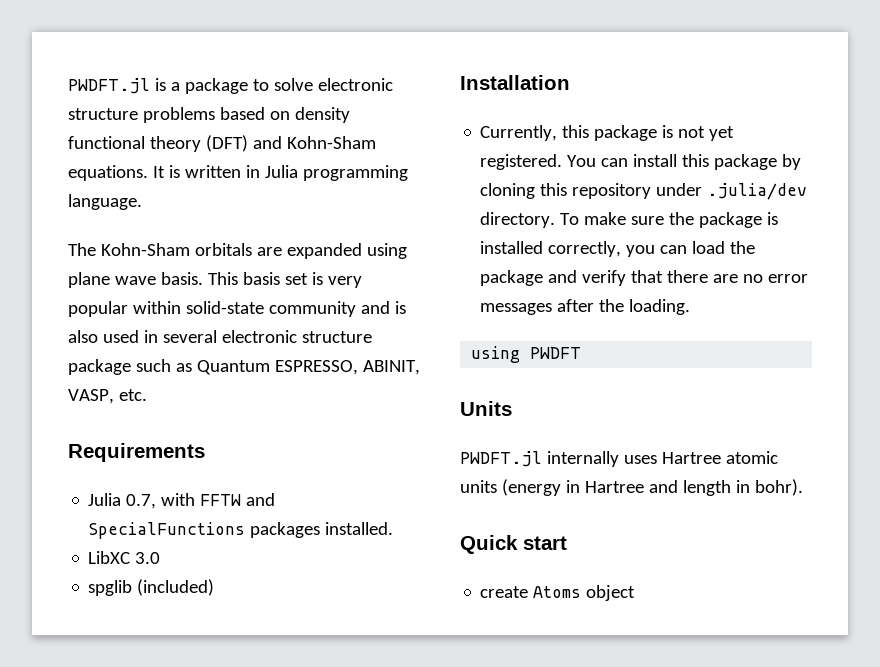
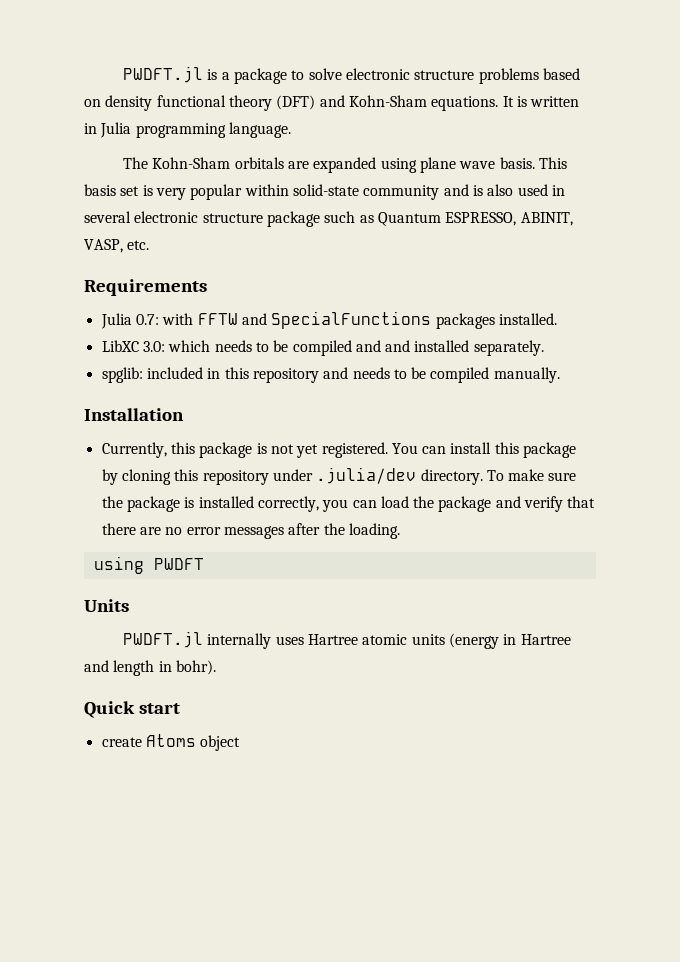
- Julia 0.7, with FFTW and SpecialFunctions packages installed.
+ Julia 0.7: with FFTW and SpecialFunctions packages installed.
- LibXC 3.0
- spglib (included)
+ LibXC 3.0: which needs to be compiled and and installed separately.
+ spglib: included in this repository and needs to be compiled manually.

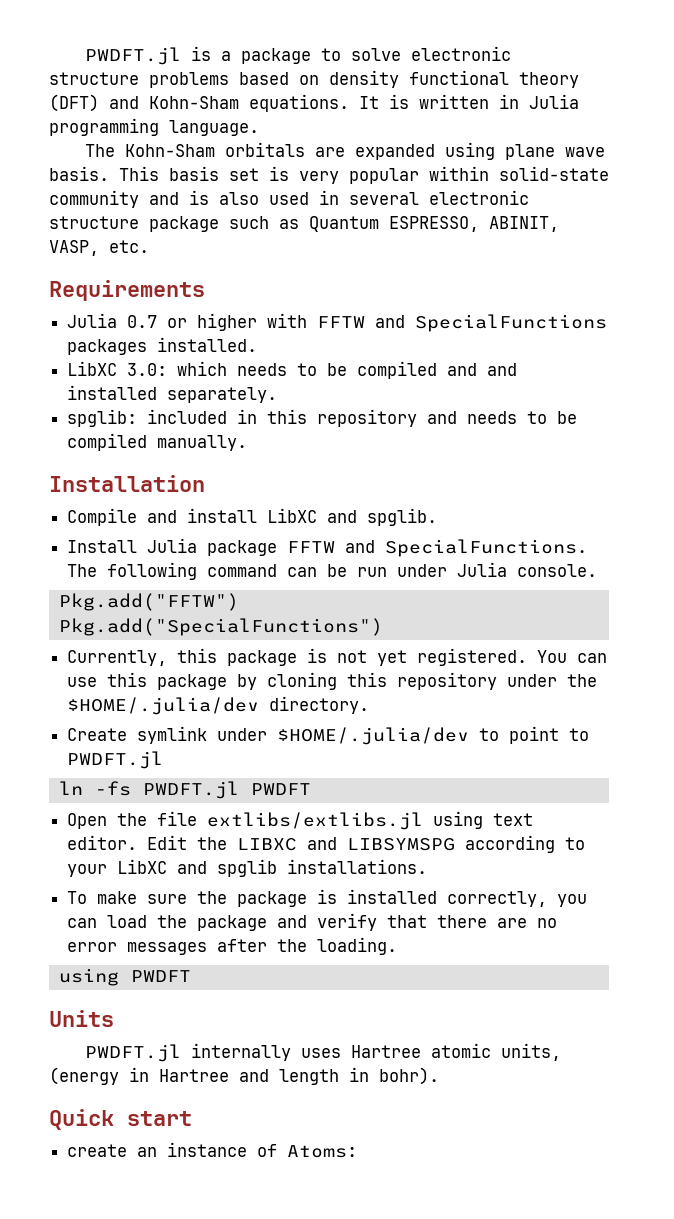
- Julia 0.7: with FFTW and SpecialFunctions packages installed.
+ Julia 0.7 or higher with FFTW and SpecialFunctions packages installed.
+ Compile and install LibXC and spglib.
+ Install Julia package FFTW and SpecialFunctions. The following command can be run under Julia console.
+ Pkg.add("FFTW")
+ Pkg.add("SpecialFunctions")
- You can install this package by cloning this repository under .julia/dev directory. To make sure the package is installed correctly, you can load the package and verify that there are no error messages after the loading.
+ You can use this package by cloning this repository under the $HOME/.julia/dev directory.
+ Create symlink under $HOME/.julia/dev to point to PWDFT.jl
+ ln -fs PWDFT.jl PWDFT
+ Open the file extlibs/extlibs.jl using text editor. Edit the LIBXC and LIBSYMSPG according to your LibXC and spglib installations.
+ To make sure the package is installed correctly, you can load the package and verify that there are no error messages after the loading.
- PWDFT.jl internally uses Hartree atomic units (energy in Hartree and length in bohr).
+ PWDFT.jl internally uses Hartree atomic units, (energy in Hartree and length in bohr).
- create Atoms object
+ create an instance of Atoms:

